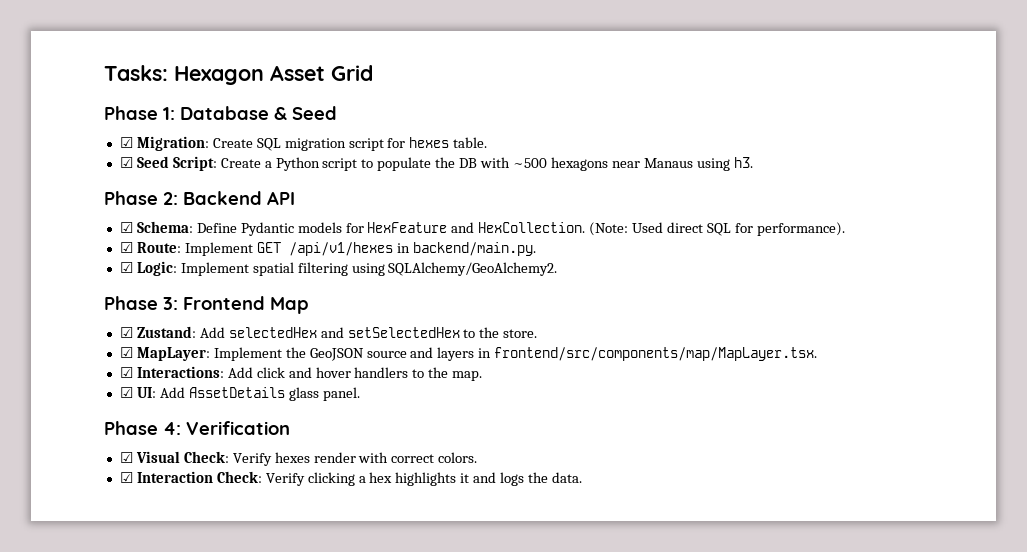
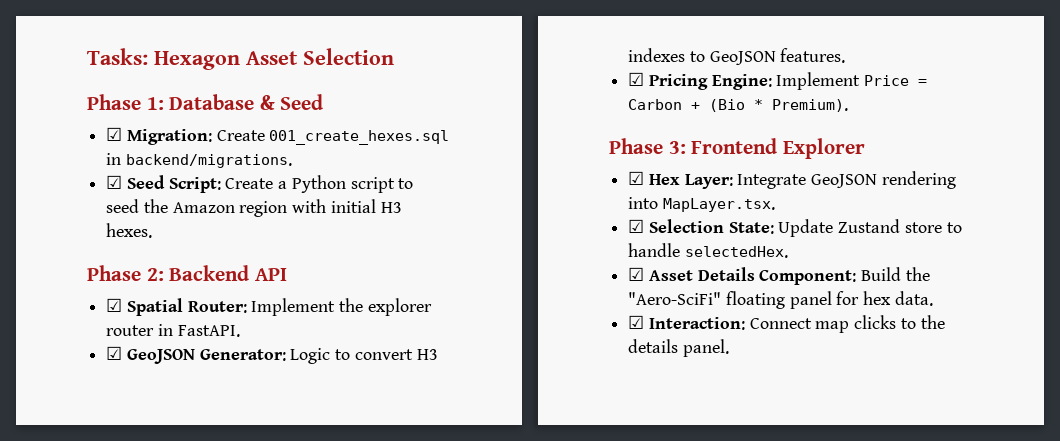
- Tasks: Hexagon Asset Grid
+ Tasks: Hexagon Asset Selection
- ☑ Migration: Create SQL migration script for hexes table.
+ ☑ Migration: Create 001_create_hexes.sql in backend/migrations.
- ☑ Seed Script: Create a Python script to populate the DB with ~500 hexagons near Manaus using h3.
+ ☑ Seed Script: Create a Python script to seed the Amazon region with initial H3 hexes.
- ☑ Schema: Define Pydantic models for HexFeature and HexCollection. (Note: Used direct SQL for performance).
- ☑ Route: Implement GET /api/v1/hexes in backend/main.py.
- ☑ Logic: Implement spatial filtering using SQLAlchemy/GeoAlchemy2.
+ ☑ Spatial Router: Implement the explorer router in FastAPI.
+ ☑ GeoJSON Generator: Logic to convert H3 indexes to GeoJSON features.
+ ☑ Pricing Engine: Implement Price = Carbon + (Bio * Premium).
- Phase 3: Frontend Map
- ☑ Zustand: Add selectedHex and setSelectedHex to the store.
- ☑ MapLayer: Implement the GeoJSON source and layers in frontend/src/components/map/MapLayer.tsx.
- ☑ Interactions: Add click and hover handlers to the map.
- ☑ UI: Add AssetDetails glass panel.
- Phase 4: Verification
- ☑ Visual Check: Verify hexes render with correct colors.
- ☑ Interaction Check: Verify clicking a hex highlights it and logs the data.
+ Phase 3: Frontend Explorer
+ ☑ Hex Layer: Integrate GeoJSON rendering into MapLayer.tsx.
+ ☑ Selection State: Update Zustand store to handle selectedHex.
+ ☑ Asset Details Component: Build the "Aero-SciFi" floating panel for hex data.
+ ☑ Interaction: Connect map clicks to the details panel.

